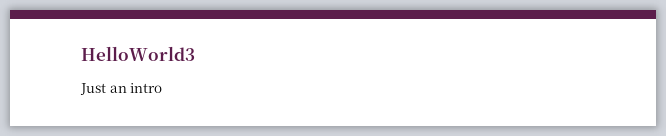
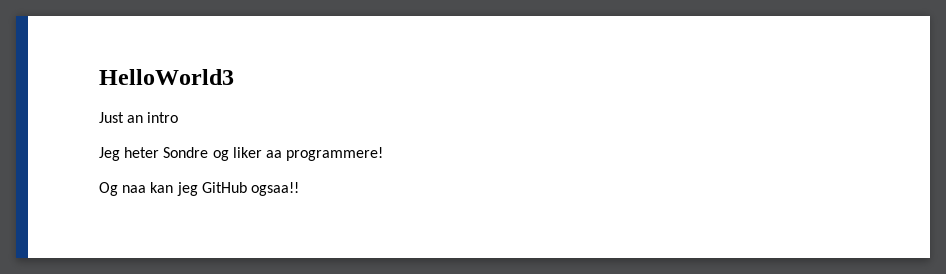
+ Jeg heter Sondre og liker aa programmere!
+ Og naa kan jeg GitHub ogsaa!!

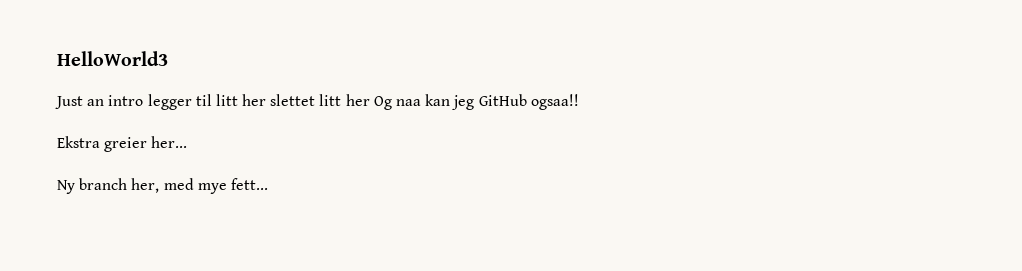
- Just an intro
- Jeg heter Sondre og liker aa programmere!
- Og naa kan jeg GitHub ogsaa!!
+ Just an intro legger til litt her slettet litt her Og naa kan jeg GitHub ogsaa!!
+ Ekstra greier her...
+ Ny branch her, med mye fett...

